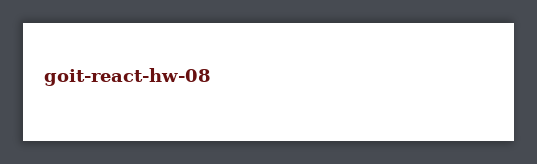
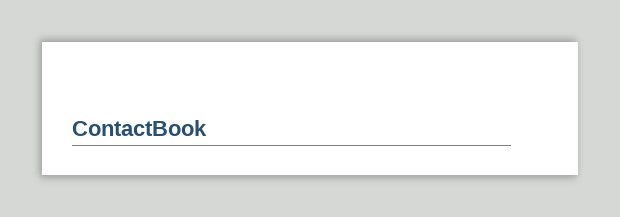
- goit-react-hw-08
+ ContactBook

